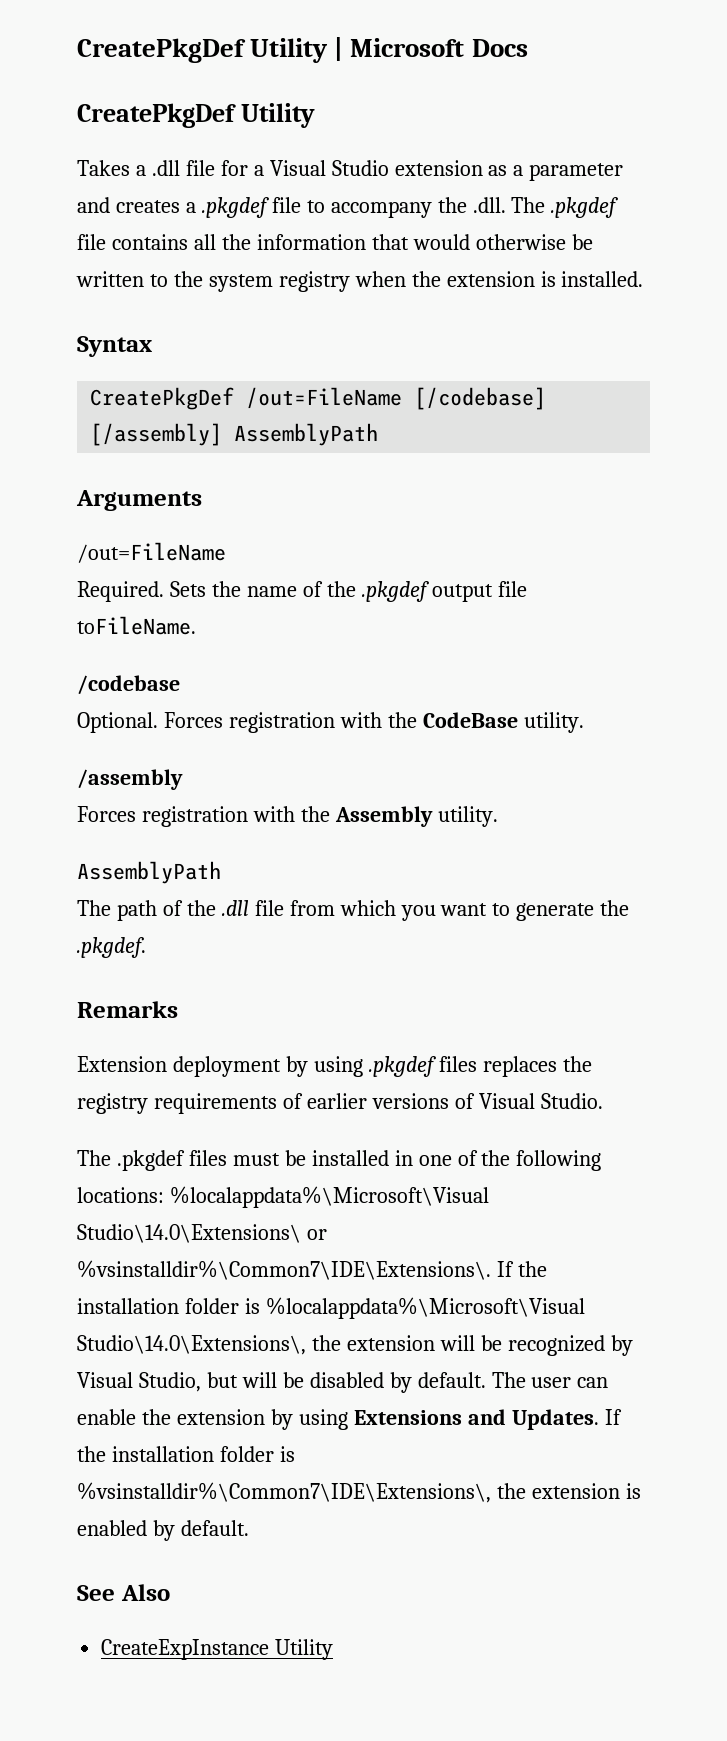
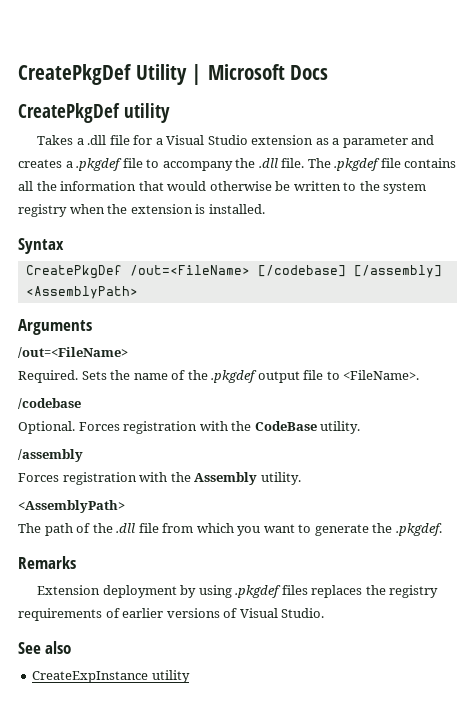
  CreatePkgDef Utility | Microsoft Docs
- CreatePkgDef Utility
+ CreatePkgDef utility
- Takes a .dll file for a Visual Studio extension as a parameter and creates a .pkgdef file to accompany the .dll. The .pkgdef file contains all the information that would otherwise be written to the system registry when the extension is installed.
+ Takes a .dll file for a Visual Studio extension as a parameter and creates a .pkgdef file to accompany the .dll file. The .pkgdef file contains all the information that would otherwise be written to the system registry when the extension is installed.
- CreatePkgDef /out=FileName [/codebase] [/assembly] AssemblyPath
+ CreatePkgDef /out=<FileName> [/codebase] [/assembly] <AssemblyPath>
  Arguments
- /out=FileName
+ /out=<FileName>
- Sets the name of the .pkgdef output file toFileName.
+ Sets the name of the .pkgdef output file to <FileName>.
  Forces registration with the Assembly utility.
- AssemblyPath
+ <AssemblyPath>
- The .pkgdef files must be installed in one of the following locations: %localappdata%\Microsoft\Visual Studio\14.0\Extensions\ or %vsinstalldir%\Common7\IDE\Extensions\. If the installation folder is %localappdata%\Microsoft\Visual Studio\14.0\Extensions\, the extension will be recognized by Visual Studio, but will be disabled by default. The user can enable the extension by using Extensions and Updates. If the installation folder is %vsinstalldir%\Common7\IDE\Extensions\, the extension is enabled by default.
- See Also
+ See also
- CreateExpInstance Utility
+ CreateExpInstance utility

